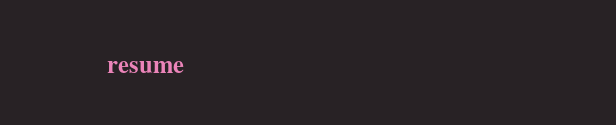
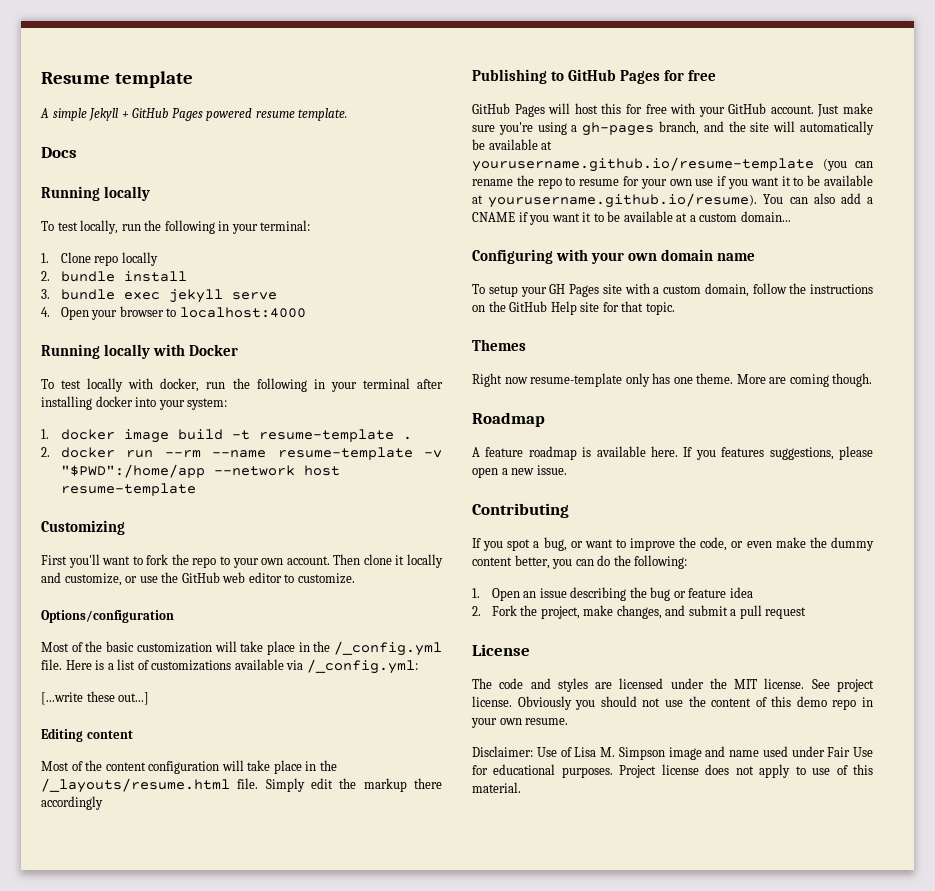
- resume
+ Resume template
+ A simple Jekyll + GitHub Pages powered resume template.
+ Docs
+ Running locally
+ To test locally, run the following in your terminal:
+ 1. Clone repo locally
+ 2. bundle install
+ 3. bundle exec jekyll serve
+ 4. Open your browser to localhost:4000
+ Running locally with Docker
+ To test locally with docker, run the following in your terminal after installing docker into your system:
+ 1. docker image build -t resume-template .
+ 2. docker run --rm --name resume-template -v "$PWD":/home/app --network host resume-template
+ Customizing
+ First you'll want to fork the repo to your own account. Then clone it locally and customize, or use the GitHub web editor to customize.
+ Options/configuration
+ Most of the basic customization will take place in the /_config.yml file. Here is a list of customizations available via /_config.yml:
+ [...write these out...]
+ Editing content
+ Most of the content configuration will take place in the /_layouts/resume.html file. Simply edit the markup there accordingly
+ Publishing to GitHub Pages for free
+ GitHub Pages will host this for free with your GitHub account. Just make sure you're using a gh-pages branch, and the site will automatically be available at yourusername.github.io/resume-template (you can rename the repo to resume for your own use if you want it to be available at yourusername.github.io/resume). You can also add a CNAME if you want it to be available at a custom domain...
+ Configuring with your own domain name
+ To setup your GH Pages site with a custom domain, follow the instructions on the GitHub Help site for that topic.
+ Themes
+ Right now resume-template only has one theme. More are coming though.
+ Roadmap
+ A feature roadmap is available here. If you features suggestions, please open a new issue.
+ Contributing
+ If you spot a bug, or want to improve the code, or even make the dummy content better, you can do the following:
+ 1. Open an issue describing the bug or feature idea
+ 2. Fork the project, make changes, and submit a pull request
+ License
+ The code and styles are licensed under the MIT license. See project license. Obviously you should not use the content of this demo repo in your own resume.
+ Disclaimer: Use of Lisa M. Simpson image and name used under Fair Use for educational purposes. Project license does not apply to use of this material.

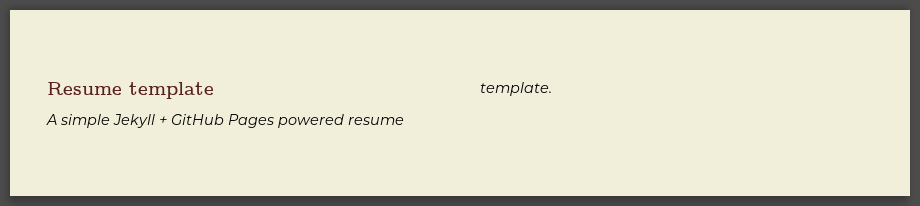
- Docs
- Running locally
- To test locally, run the following in your terminal:
- 1. Clone repo locally
- 2. bundle install
- 3. bundle exec jekyll serve
- 4. Open your browser to localhost:4000
- Running locally with Docker
- To test locally with docker, run the following in your terminal after installing docker into your system:
- 1. docker image build -t resume-template .
- 2. docker run --rm --name resume-template -v "$PWD":/home/app --network host resume-template
- Customizing
- First you'll want to fork the repo to your own account. Then clone it locally and customize, or use the GitHub web editor to customize.
- Options/configuration
- Most of the basic customization will take place in the /_config.yml file. Here is a list of customizations available via /_config.yml:
- [...write these out...]
- Editing content
- Most of the content configuration will take place in the /_layouts/resume.html file. Simply edit the markup there accordingly
- Publishing to GitHub Pages for free
- GitHub Pages will host this for free with your GitHub account. Just make sure you're using a gh-pages branch, and the site will automatically be available at yourusername.github.io/resume-template (you can rename the repo to resume for your own use if you want it to be available at yourusername.github.io/resume). You can also add a CNAME if you want it to be available at a custom domain...
- Configuring with your own domain name
- To setup your GH Pages site with a custom domain, follow the instructions on the GitHub Help site for that topic.
- Themes
- Right now resume-template only has one theme. More are coming though.
- Roadmap
- A feature roadmap is available here. If you features suggestions, please open a new issue.
- Contributing
- If you spot a bug, or want to improve the code, or even make the dummy content better, you can do the following:
- 1. Open an issue describing the bug or feature idea
- 2. Fork the project, make changes, and submit a pull request
- License
- The code and styles are licensed under the MIT license. See project license. Obviously you should not use the content of this demo repo in your own resume.
- Disclaimer: Use of Lisa M. Simpson image and name used under Fair Use for educational purposes. Project license does not apply to use of this material.

